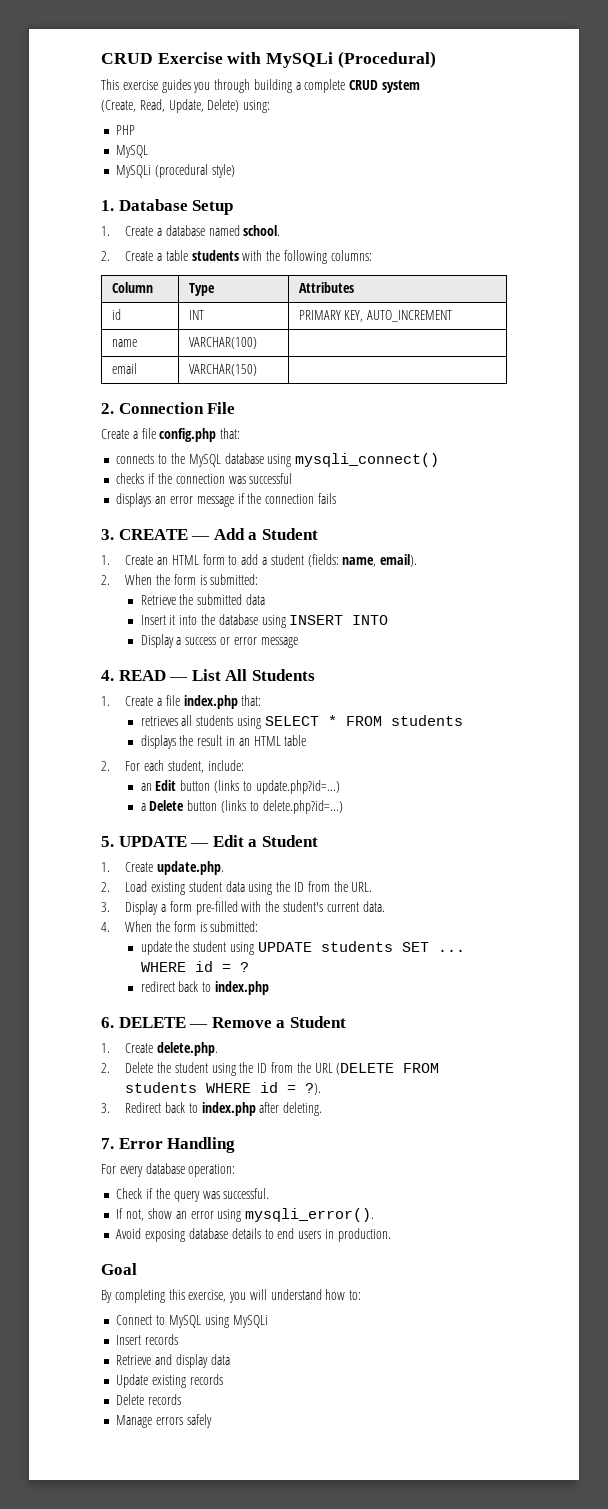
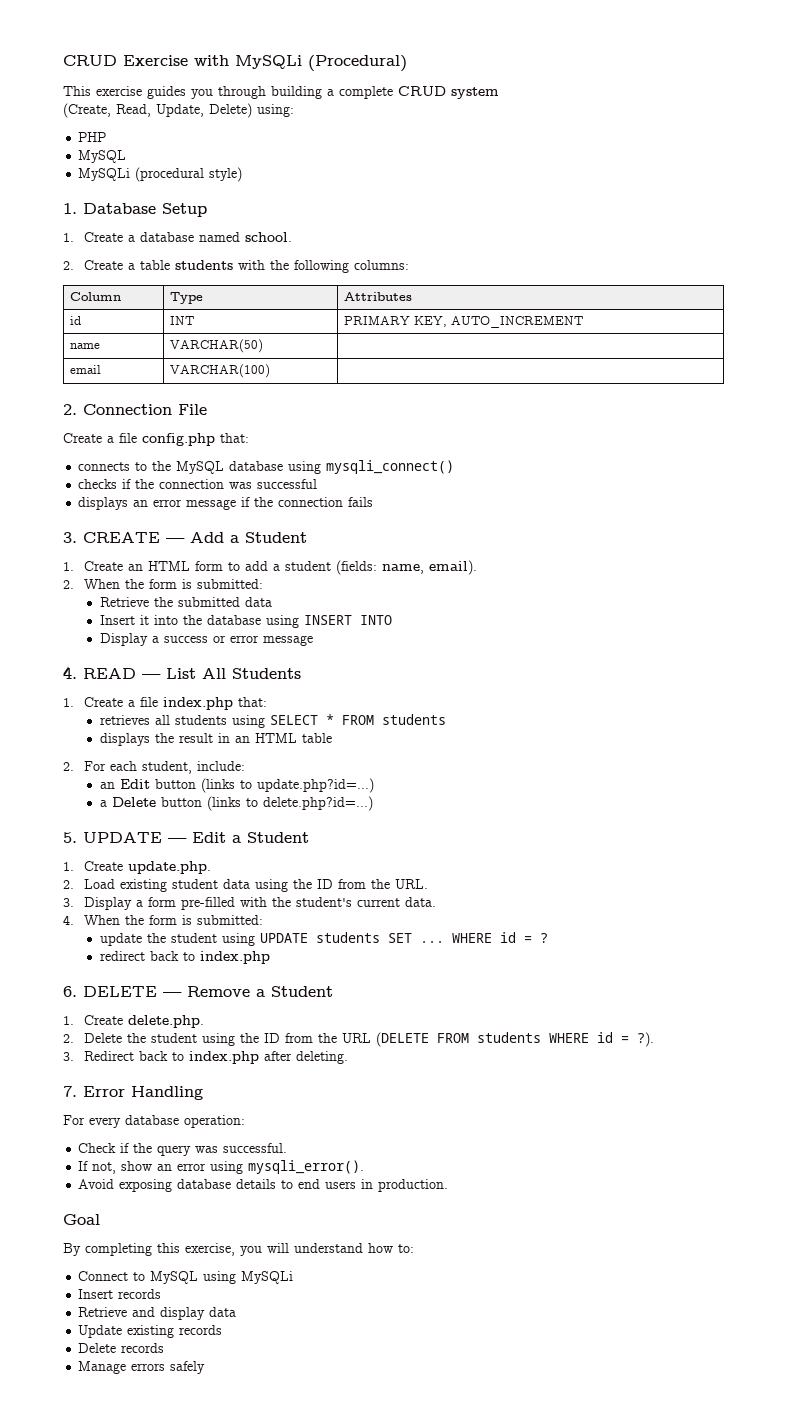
- name | VARCHAR(100) |
+ name | VARCHAR(50) |
- email | VARCHAR(150) |
+ email | VARCHAR(100) |

